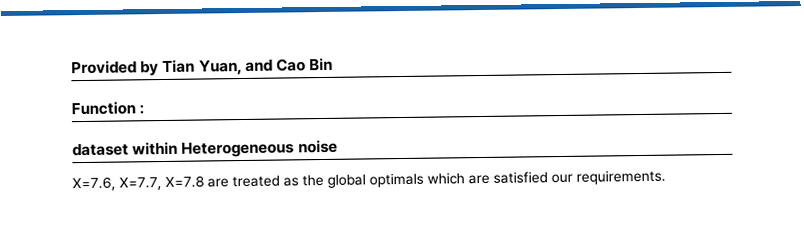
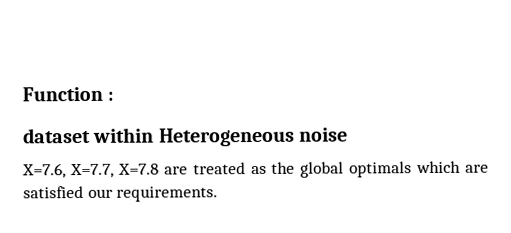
- Provided by Tian Yuan, and Cao Bin

